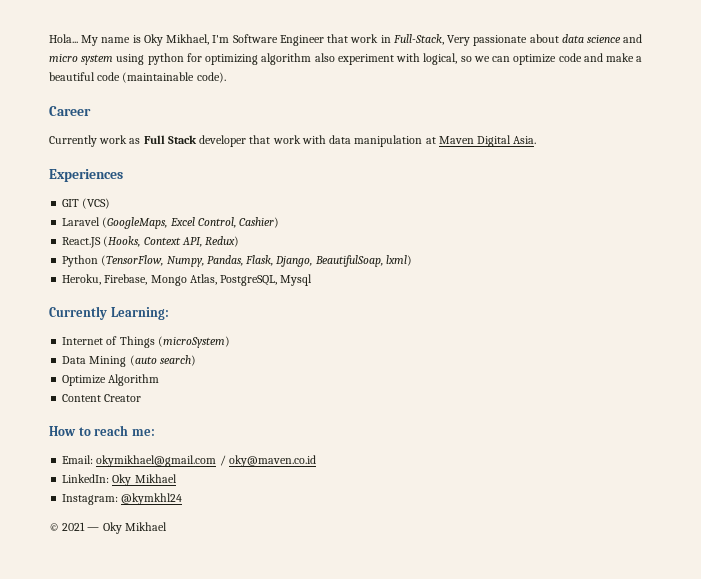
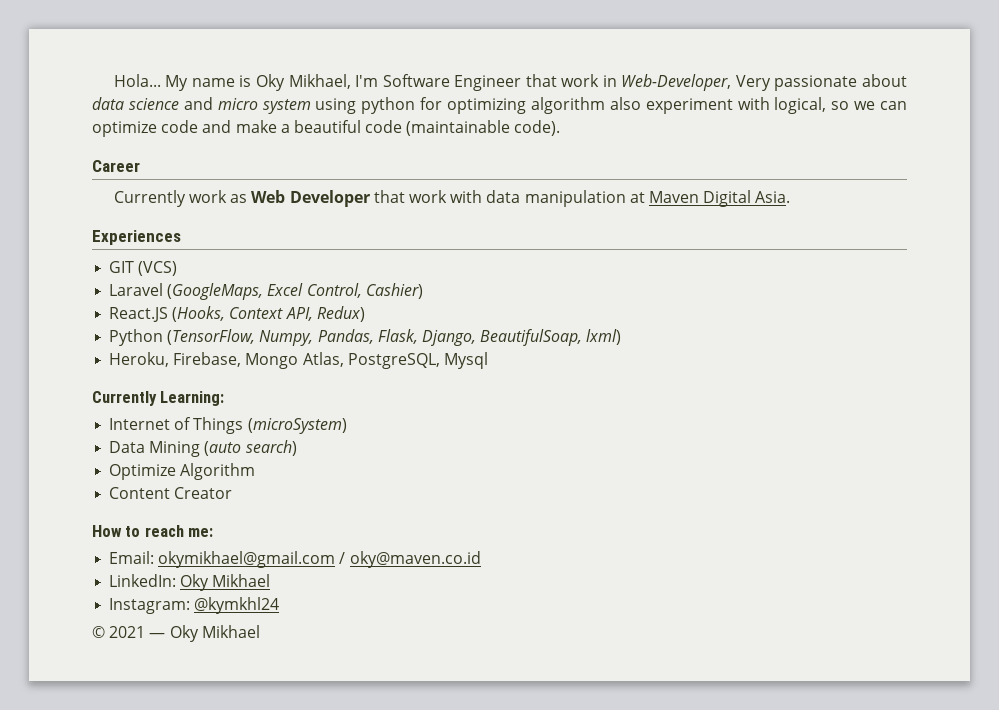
- My name is Oky Mikhael, I'm Software Engineer that work in Full-Stack, Very passionate about data science and micro system using python for optimizing algorithm also experiment with logical, so we can optimize code and make a beautiful code (maintainable code).
+ My name is Oky Mikhael, I'm Software Engineer that work in Web-Developer, Very passionate about data science and micro system using python for optimizing algorithm also experiment with logical, so we can optimize code and make a beautiful code (maintainable code).
- Currently work as Full Stack developer that work with data manipulation at Maven Digital Asia.
+ Currently work as Web Developer that work with data manipulation at Maven Digital Asia.

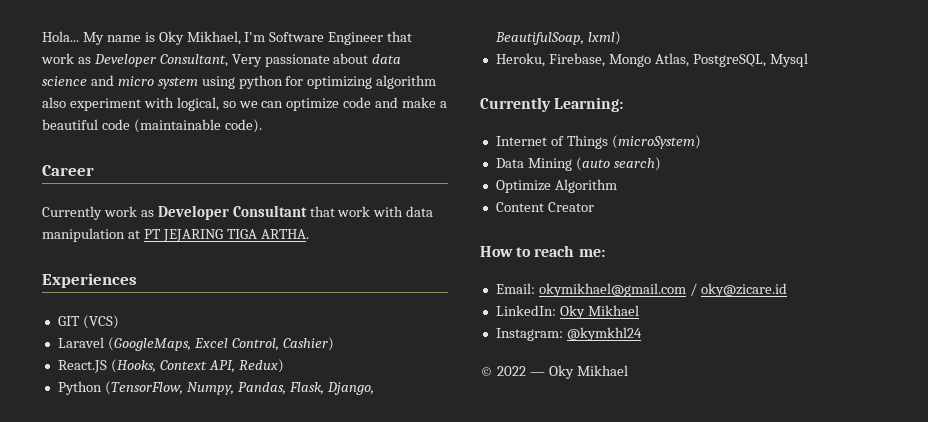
- My name is Oky Mikhael, I'm Software Engineer that work in Web-Developer, Very passionate about data science and micro system using python for optimizing algorithm also experiment with logical, so we can optimize code and make a beautiful code (maintainable code).
+ My name is Oky Mikhael, I'm Software Engineer that work as Developer Consultant, Very passionate about data science and micro system using python for optimizing algorithm also experiment with logical, so we can optimize code and make a beautiful code (maintainable code).
- Currently work as Web Developer that work with data manipulation at Maven Digital Asia.
+ Currently work as Developer Consultant that work with data manipulation at PT JEJARING TIGA ARTHA.
- Email: okymikhael@gmail.com / oky@maven.co.id
+ Email: okymikhael@gmail.com / oky@zicare.id
- © 2021 — Oky Mikhael
+ © 2022 — Oky Mikhael

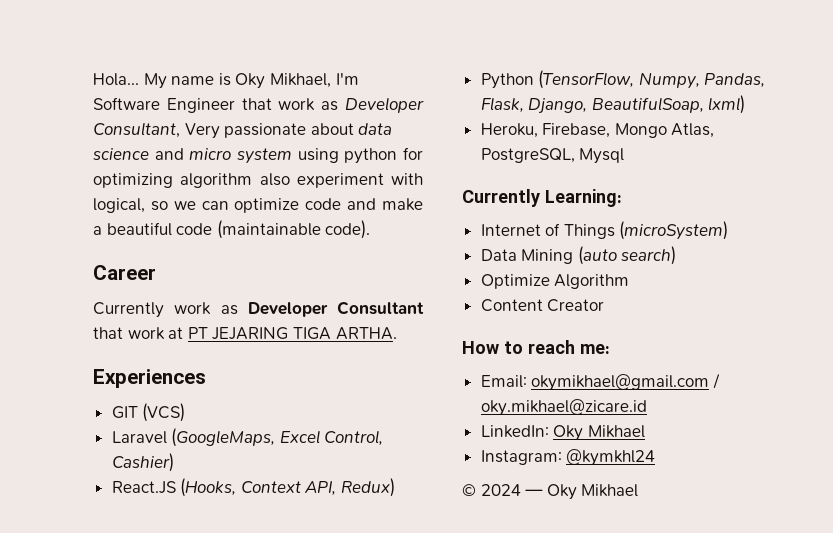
- Currently work as Developer Consultant that work with data manipulation at PT JEJARING TIGA ARTHA.
+ Currently work as Developer Consultant that work at PT JEJARING TIGA ARTHA.
- Email: okymikhael@gmail.com / oky@zicare.id
+ Email: okymikhael@gmail.com / oky.mikhael@zicare.id
- © 2022 — Oky Mikhael
+ © 2024 — Oky Mikhael

